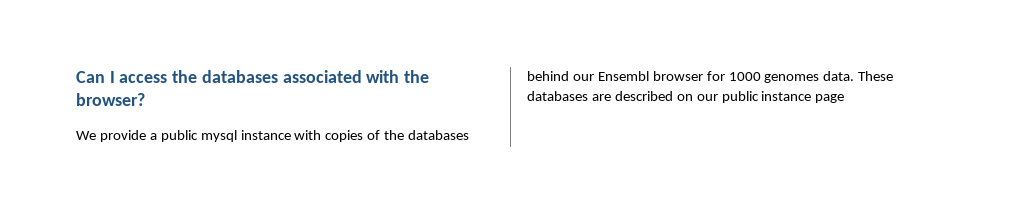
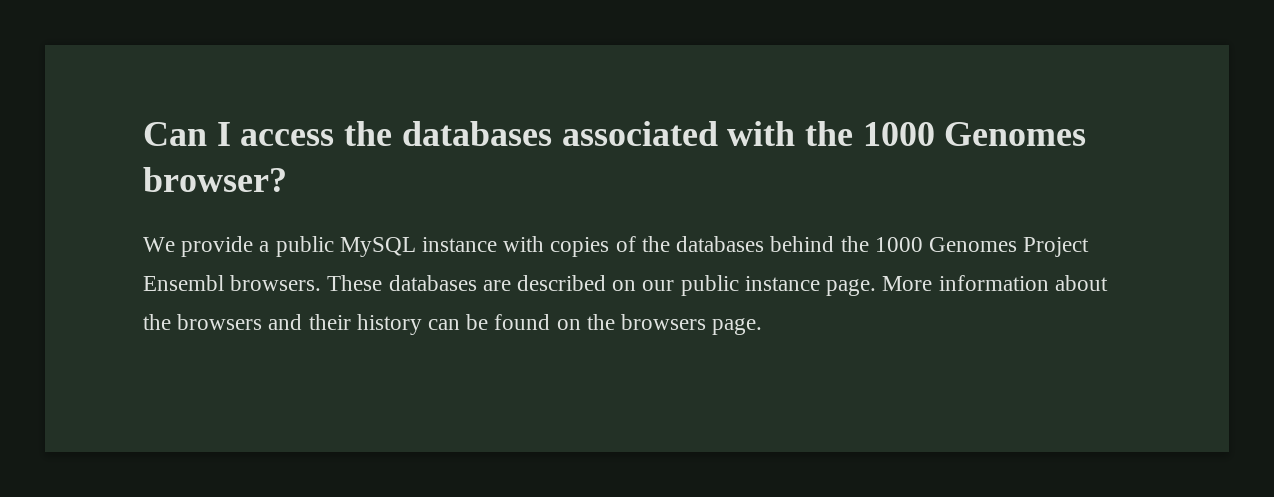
- Can I access the databases associated with the browser?
+ Can I access the databases associated with the 1000 Genomes browser?
- We provide a public mysql instance with copies of the databases behind our Ensembl browser for 1000 genomes data.
+ We provide a public MySQL instance with copies of the databases behind the 1000 Genomes Project Ensembl browsers.
- These databases are described on our public instance page
+ These databases are described on our public instance page. More information about the browsers and their history can be found on the browsers page.

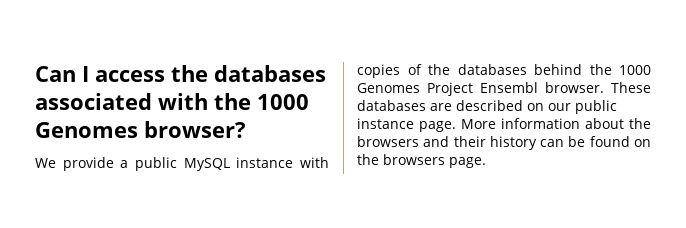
- We provide a public MySQL instance with copies of the databases behind the 1000 Genomes Project Ensembl browsers.
+ We provide a public MySQL instance with copies of the databases behind the 1000 Genomes Project Ensembl browser.

